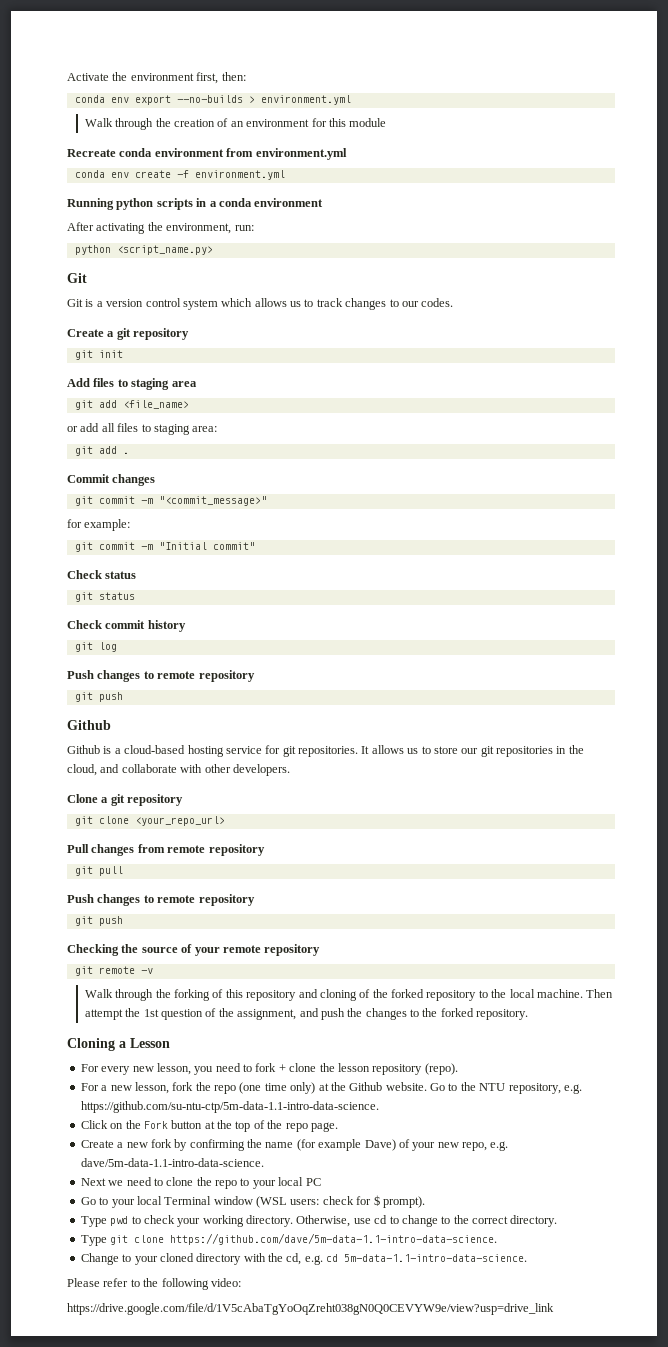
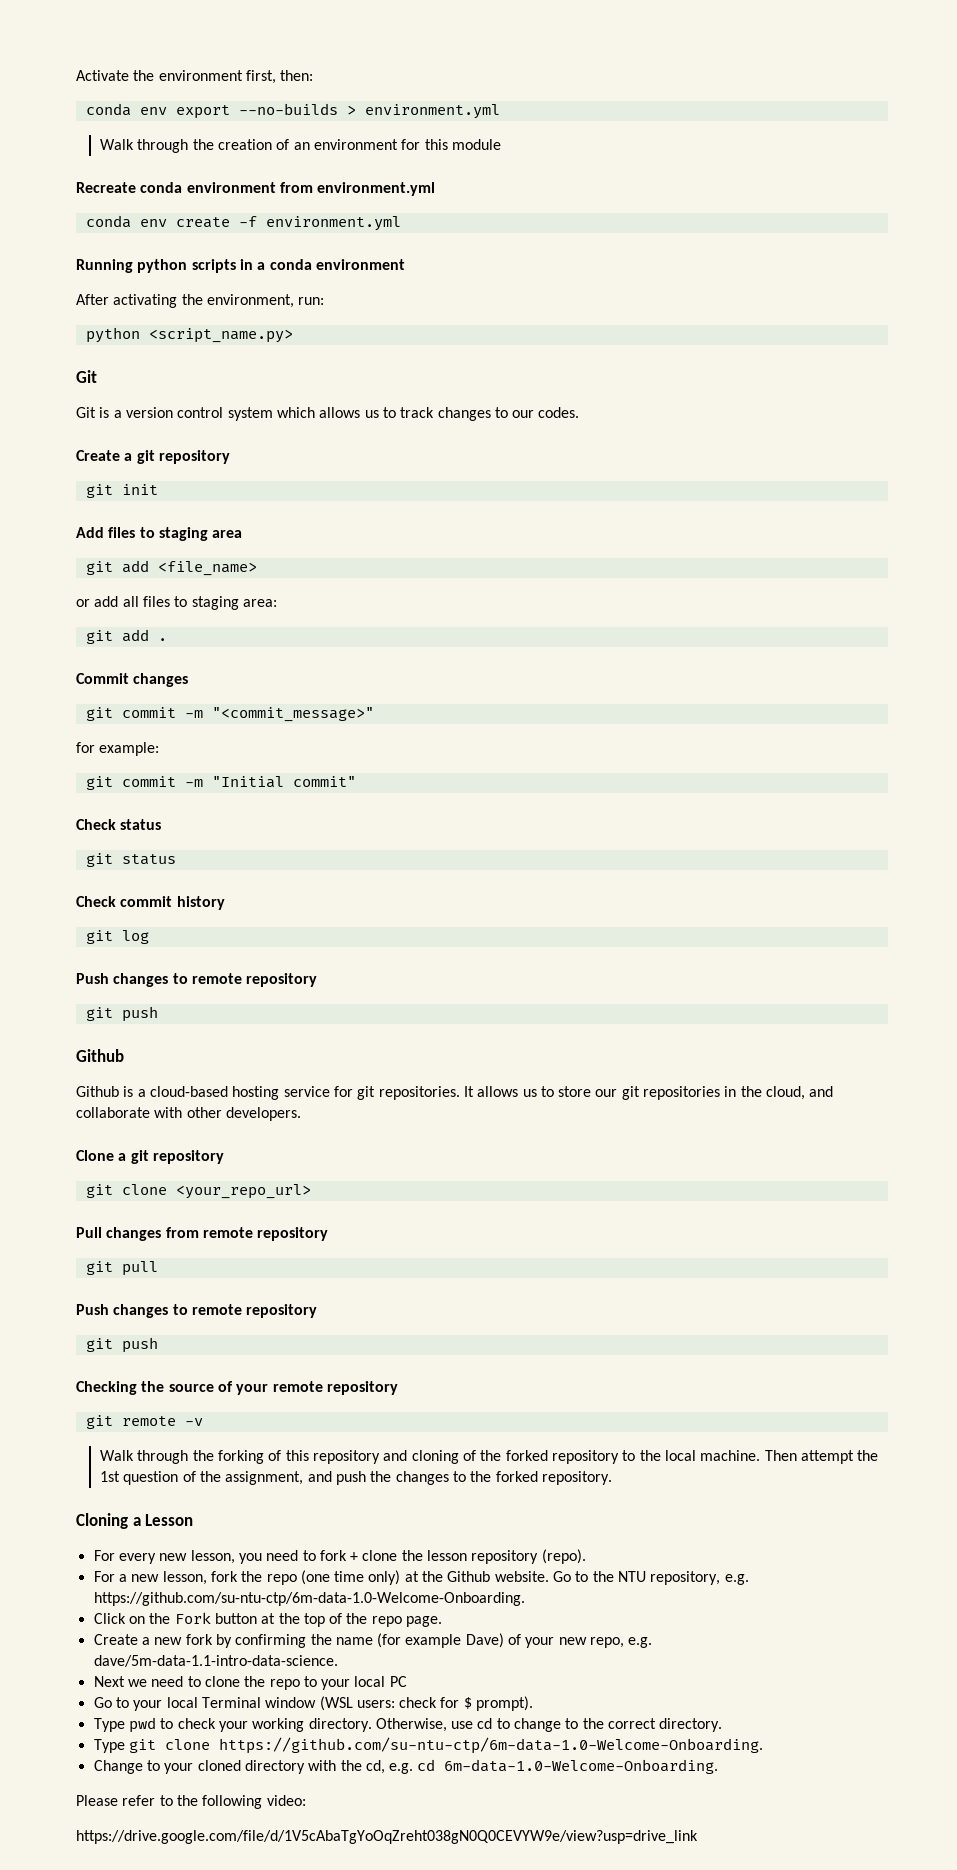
- Go to the NTU repository, e.g. https://github.com/su-ntu-ctp/5m-data-1.1-intro-data-science.
+ Go to the NTU repository, e.g. https://github.com/su-ntu-ctp/6m-data-1.0-Welcome-Onboarding.
- Type git clone https://github.com/dave/5m-data-1.1-intro-data-science.
+ Type git clone https://github.com/su-ntu-ctp/6m-data-1.0-Welcome-Onboarding.
- Change to your cloned directory with the cd, e.g. cd 5m-data-1.1-intro-data-science.
+ Change to your cloned directory with the cd, e.g. cd 6m-data-1.0-Welcome-Onboarding.

